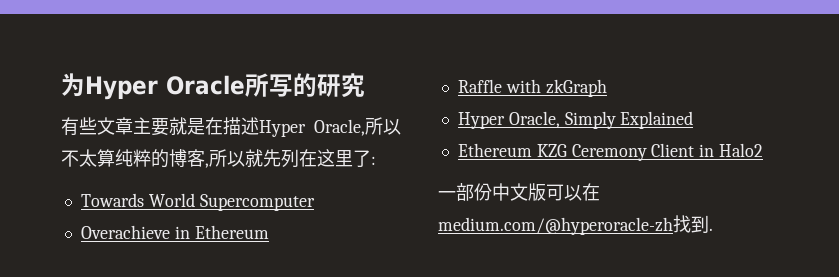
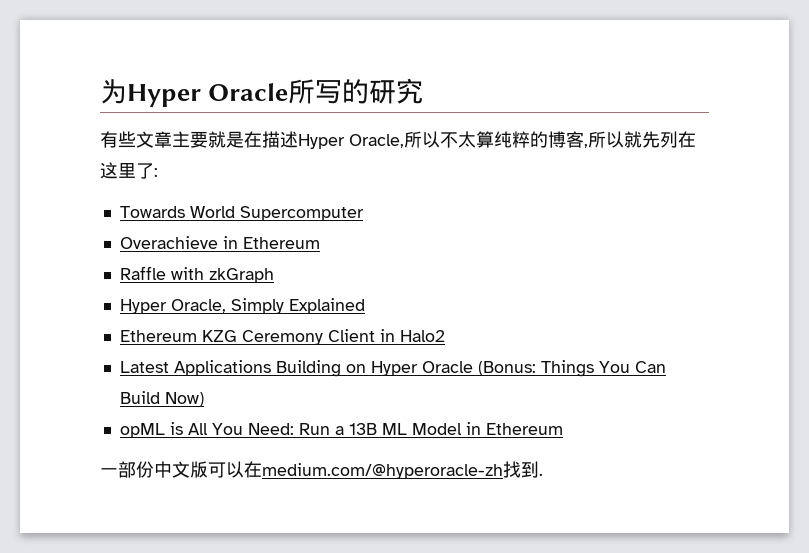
+ Latest Applications Building on Hyper Oracle (Bonus: Things You Can Build Now)
+ opML is All You Need: Run a 13B ML Model in Ethereum

